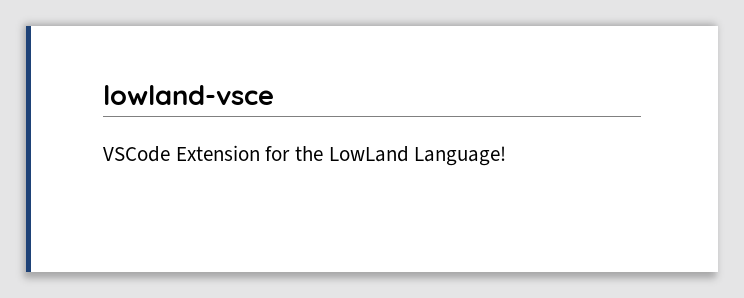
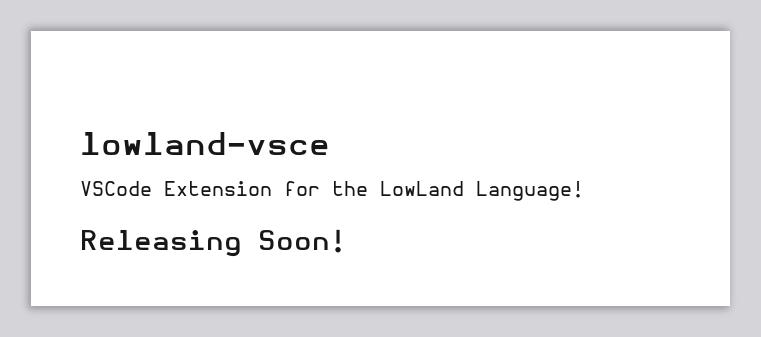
+ Releasing Soon!

